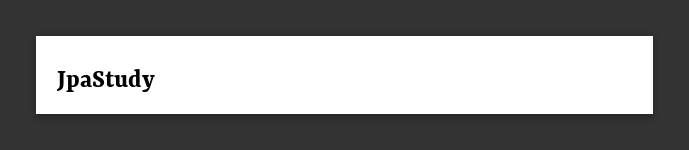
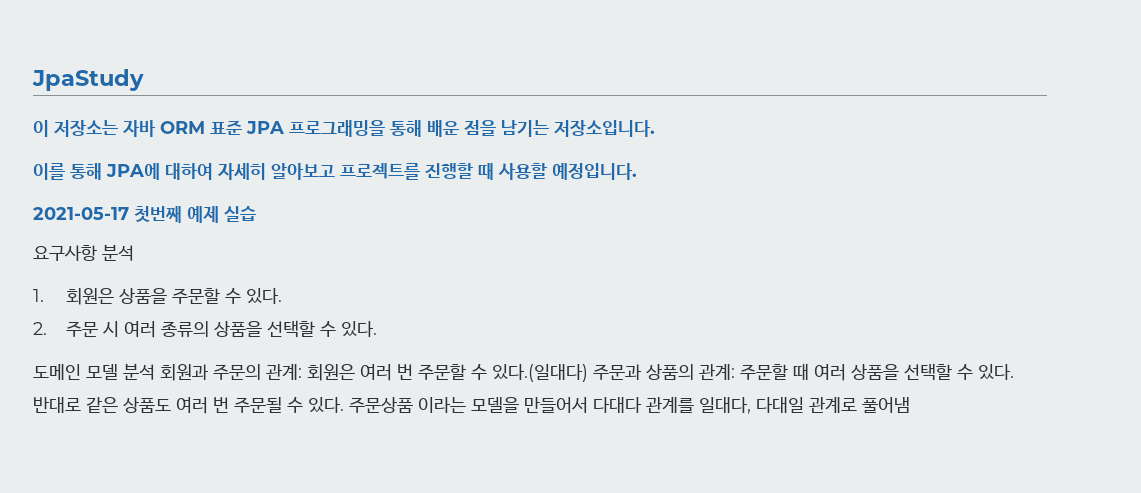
+ 이 저장소는 자바 ORM 표준 JPA 프로그래밍을 통해 배운 점을 남기는 저장소입니다.
+ 이를 통해 JPA에 대하여 자세히 알아보고 프로젝트를 진행할 때 사용할 예정입니다.
+ 2021-05-17 첫번째 예제 실습
+ 요구사항 분석
+ 1. 회원은 상품을 주문할 수 있다.
+ 2. 주문 시 여러 종류의 상품을 선택할 수 있다.
+ 도메인 모델 분석 회원과 주문의 관계: 회원은 여러 번 주문할 수 있다.(일대다) 주문과 상품의 관계: 주문할 때 여러 상품을 선택할 수 있다. 반대로 같은 상품도 여러 번 주문될 수 있다. 주문상품 이라는 모델을 만들어서 다대다 관계를 일대다, 다대일 관계로 풀어냄

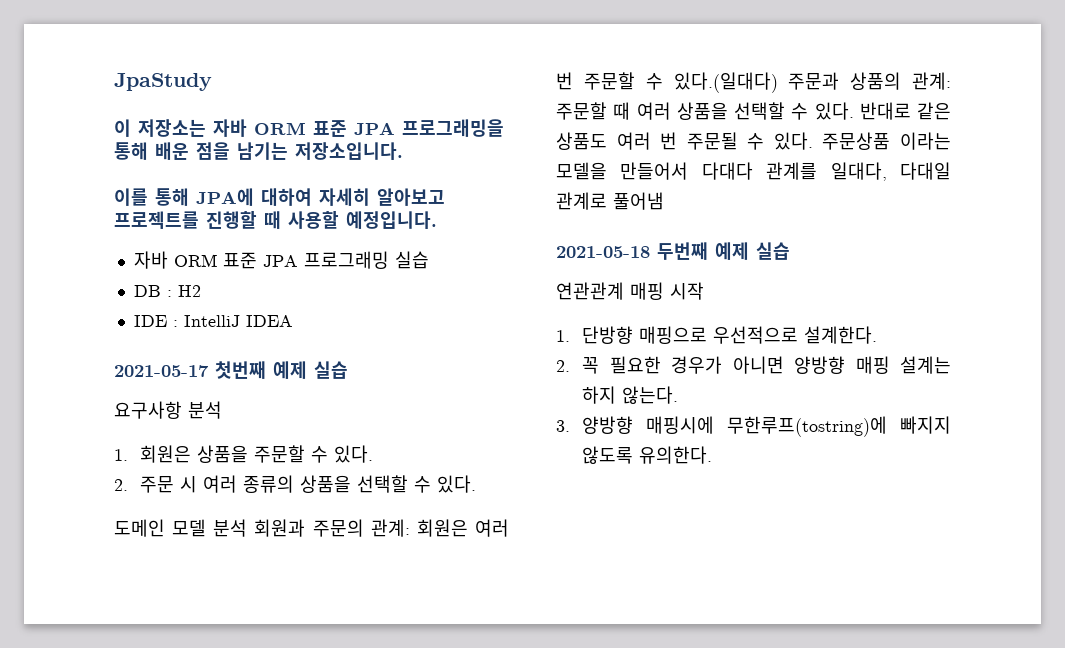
+ 자바 ORM 표준 JPA 프로그래밍 실습
+ DB : H2
+ IDE : IntelliJ IDEA
+ 2021-05-18 두번째 예제 실습
+ 연관관계 매핑 시작
+ 1. 단방향 매핑으로 우선적으로 설계한다.
+ 2. 꼭 필요한 경우가 아니면 양방향 매핑 설계는 하지 않는다.
+ 3. 양방향 매핑시에 무한루프(tostring)에 빠지지 않도록 유의한다.

